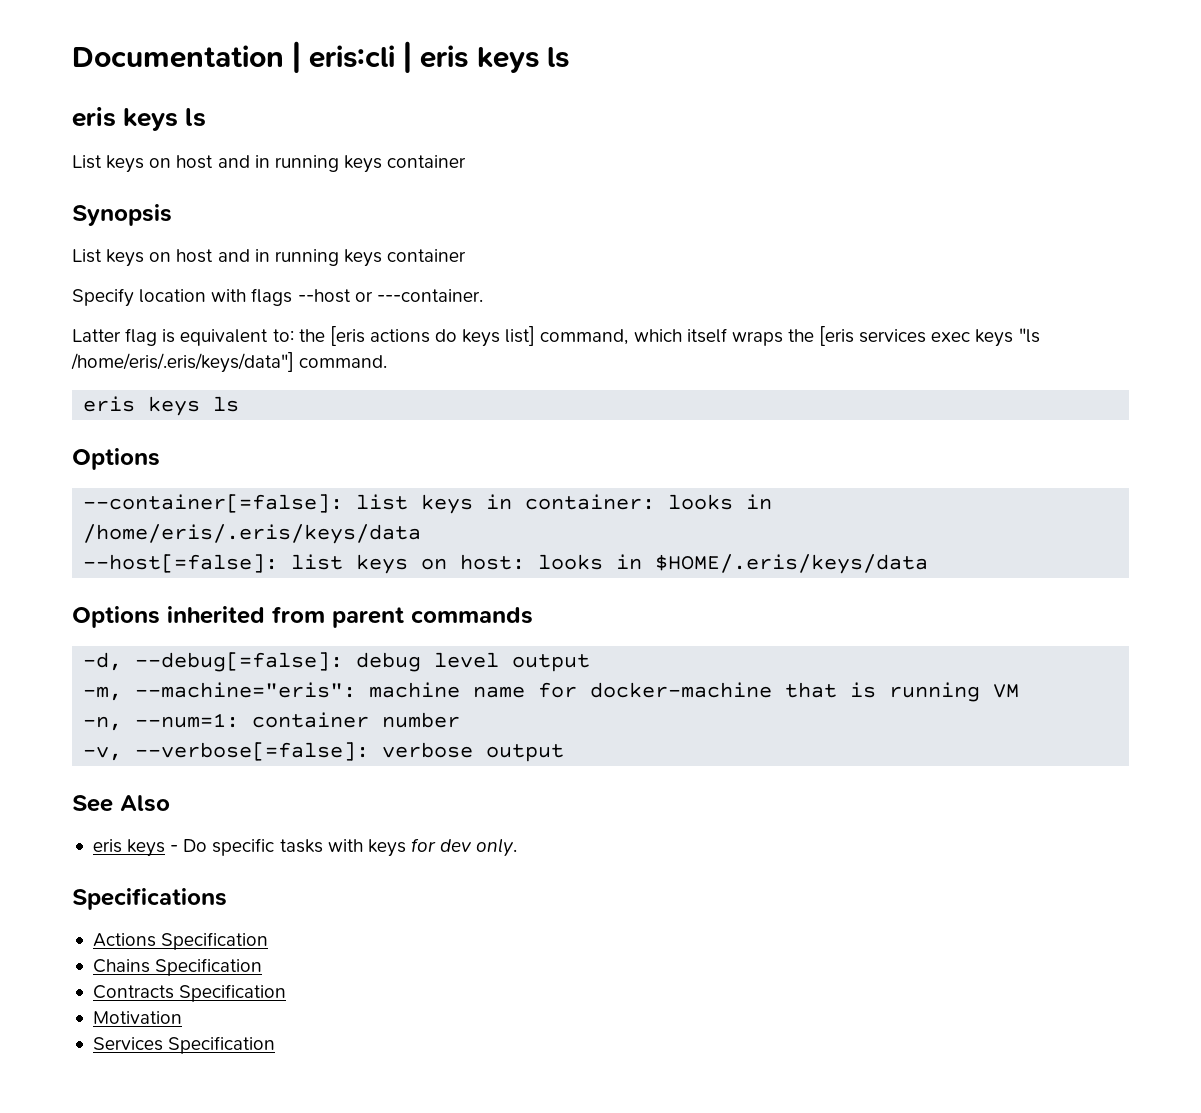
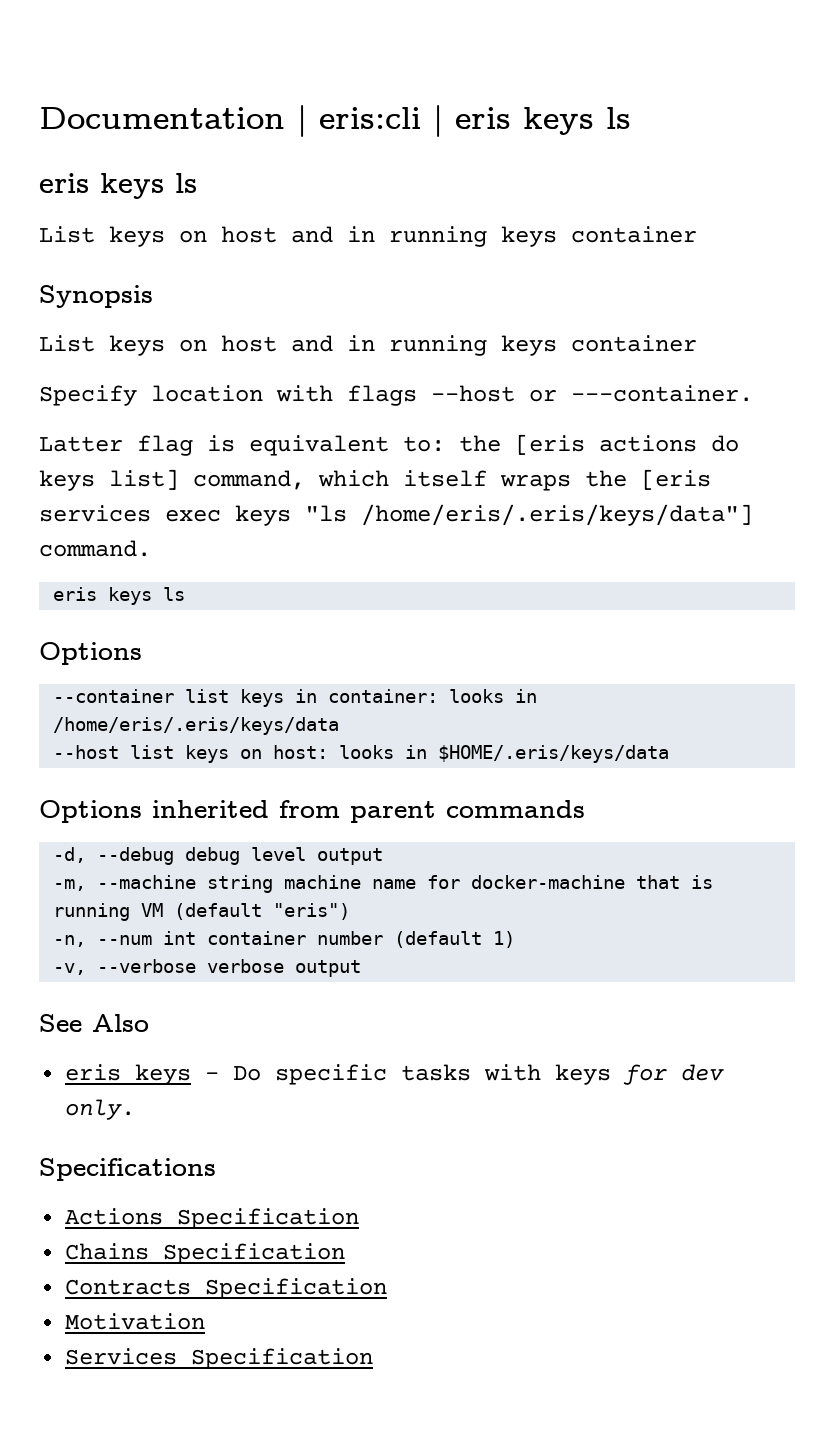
- --container[=false]: list keys in container: looks in /home/eris/.eris/keys/data
+ --container list keys in container: looks in /home/eris/.eris/keys/data
- --host[=false]: list keys on host: looks in $HOME/.eris/keys/data
+ --host list keys on host: looks in $HOME/.eris/keys/data
- -d, --debug[=false]: debug level output
+ -d, --debug debug level output
- -m, --machine="eris": machine name for docker-machine that is running VM
+ -m, --machine string machine name for docker-machine that is running VM (default "eris")
- -n, --num=1: container number
+ -n, --num int container number (default 1)
- -v, --verbose[=false]: verbose output
+ -v, --verbose verbose output

